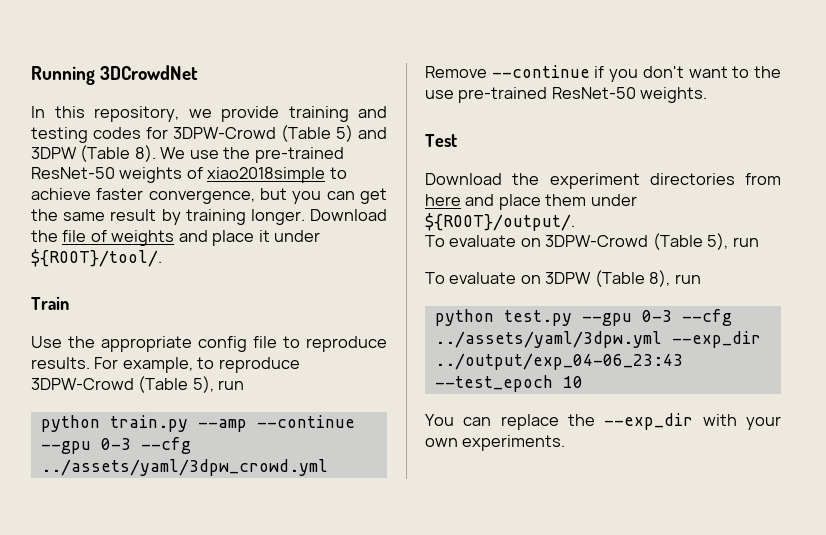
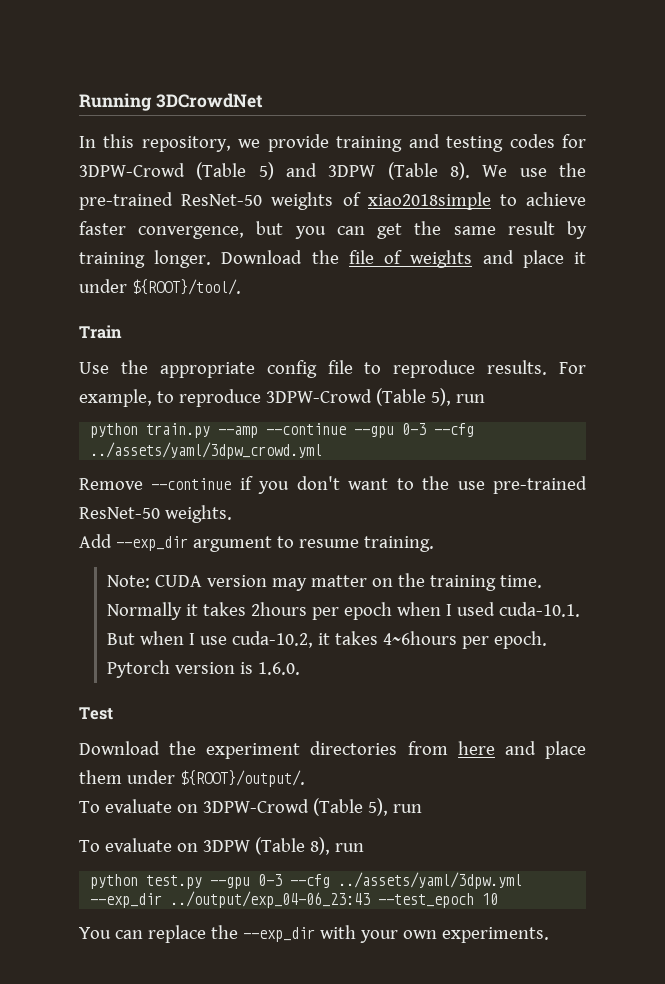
+ Add --exp_dir argument to resume training.
+ Note: CUDA version may matter on the training time. Normally it takes 2hours per epoch when I used cuda-10.1. But when I use cuda-10.2, it takes 4~6hours per epoch. Pytorch version is 1.6.0.

